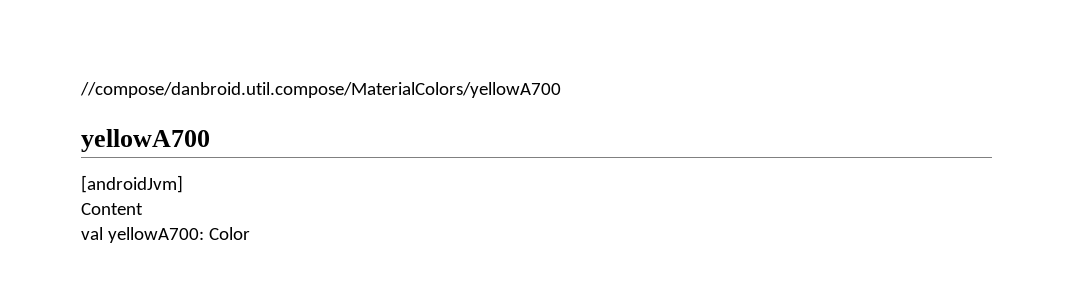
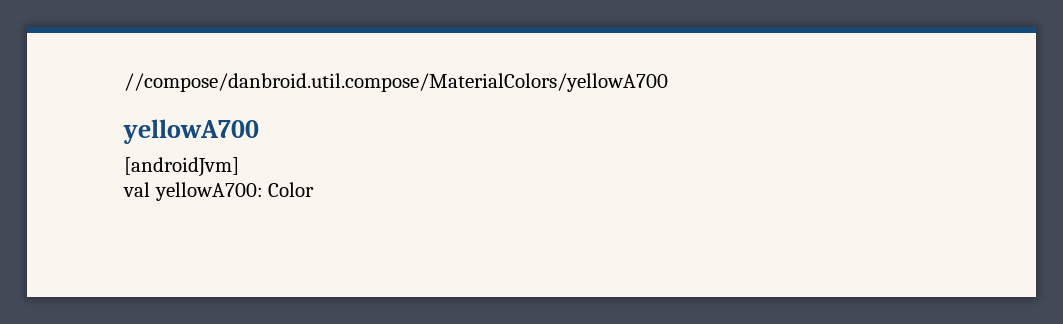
- Content

